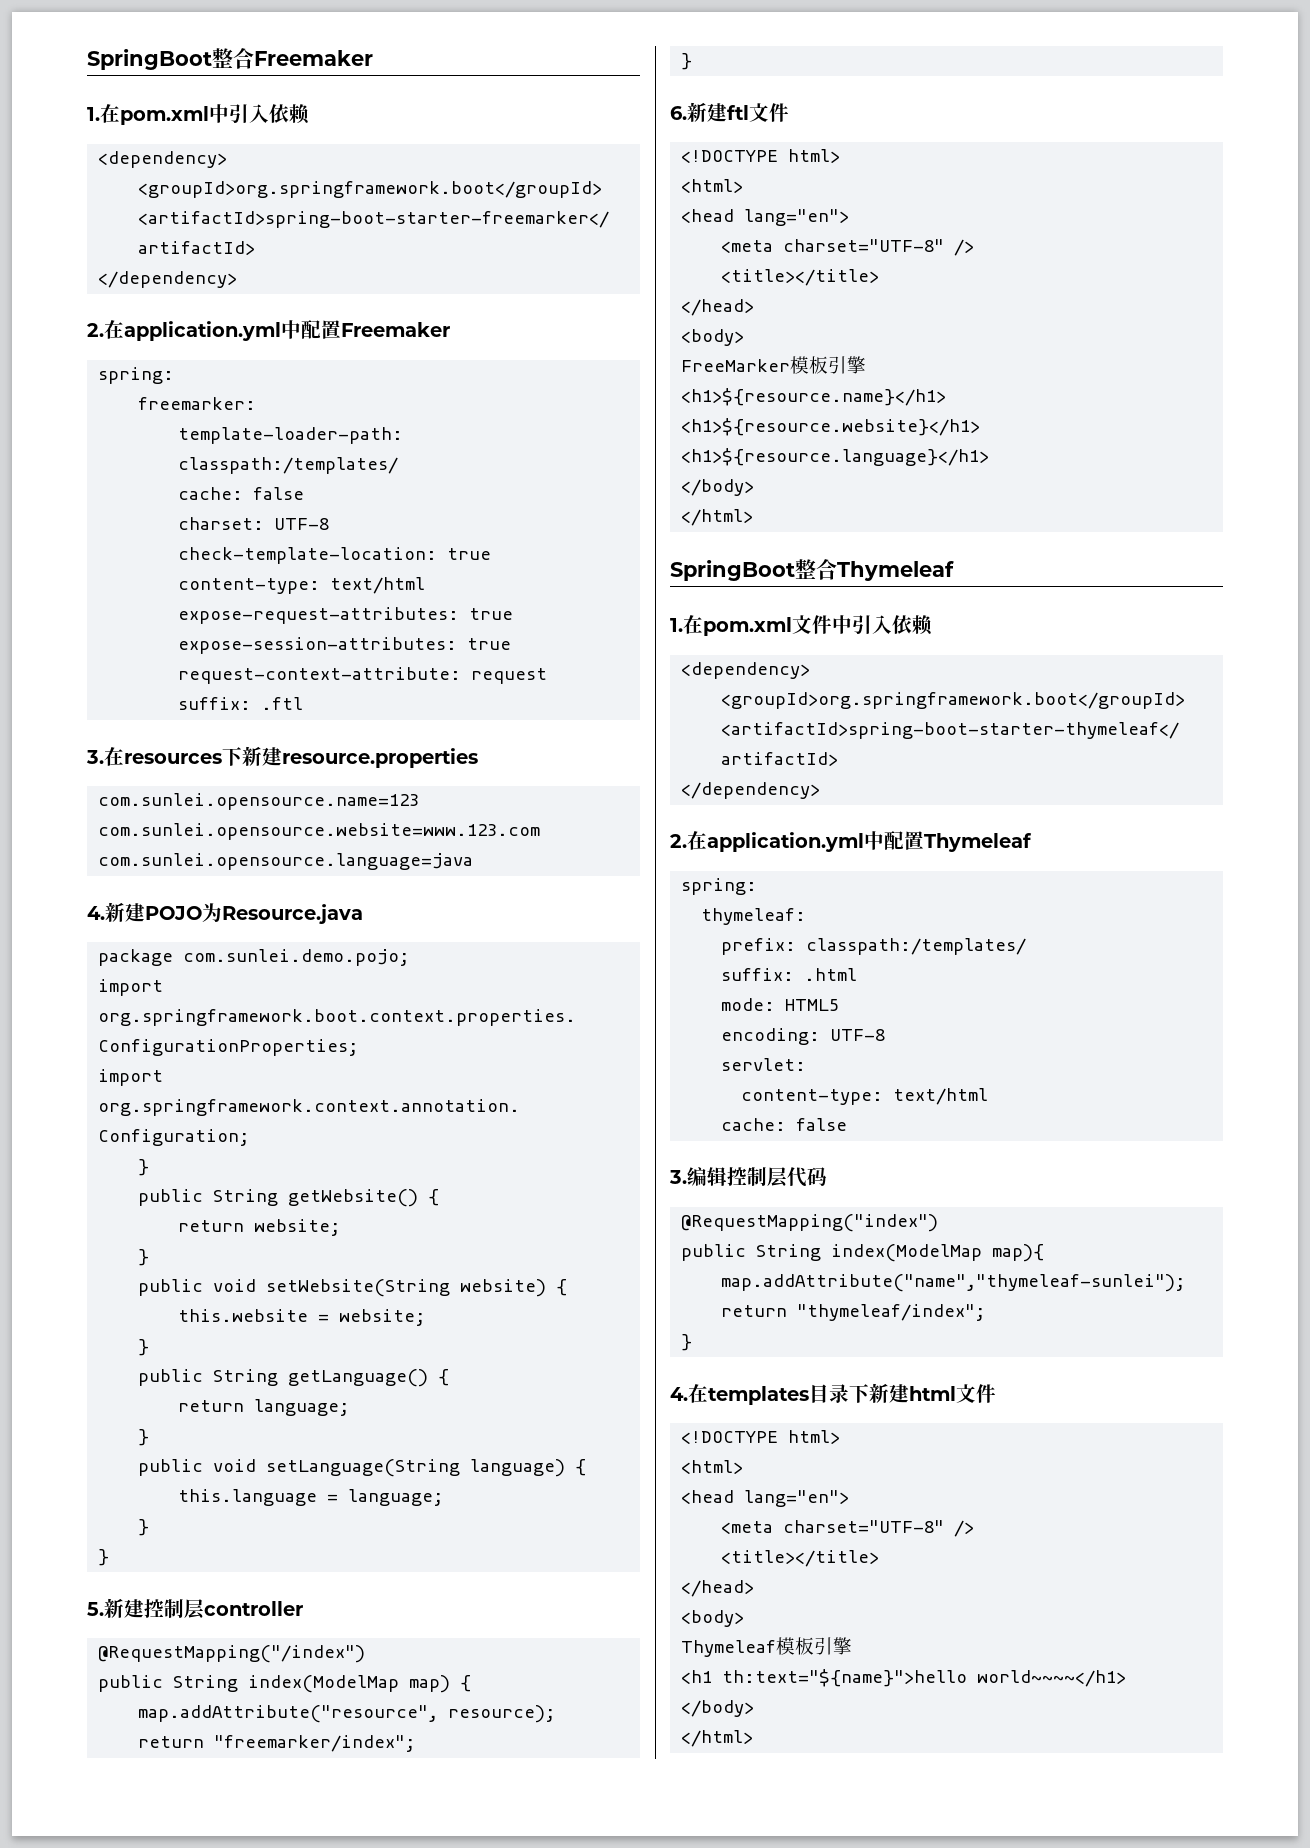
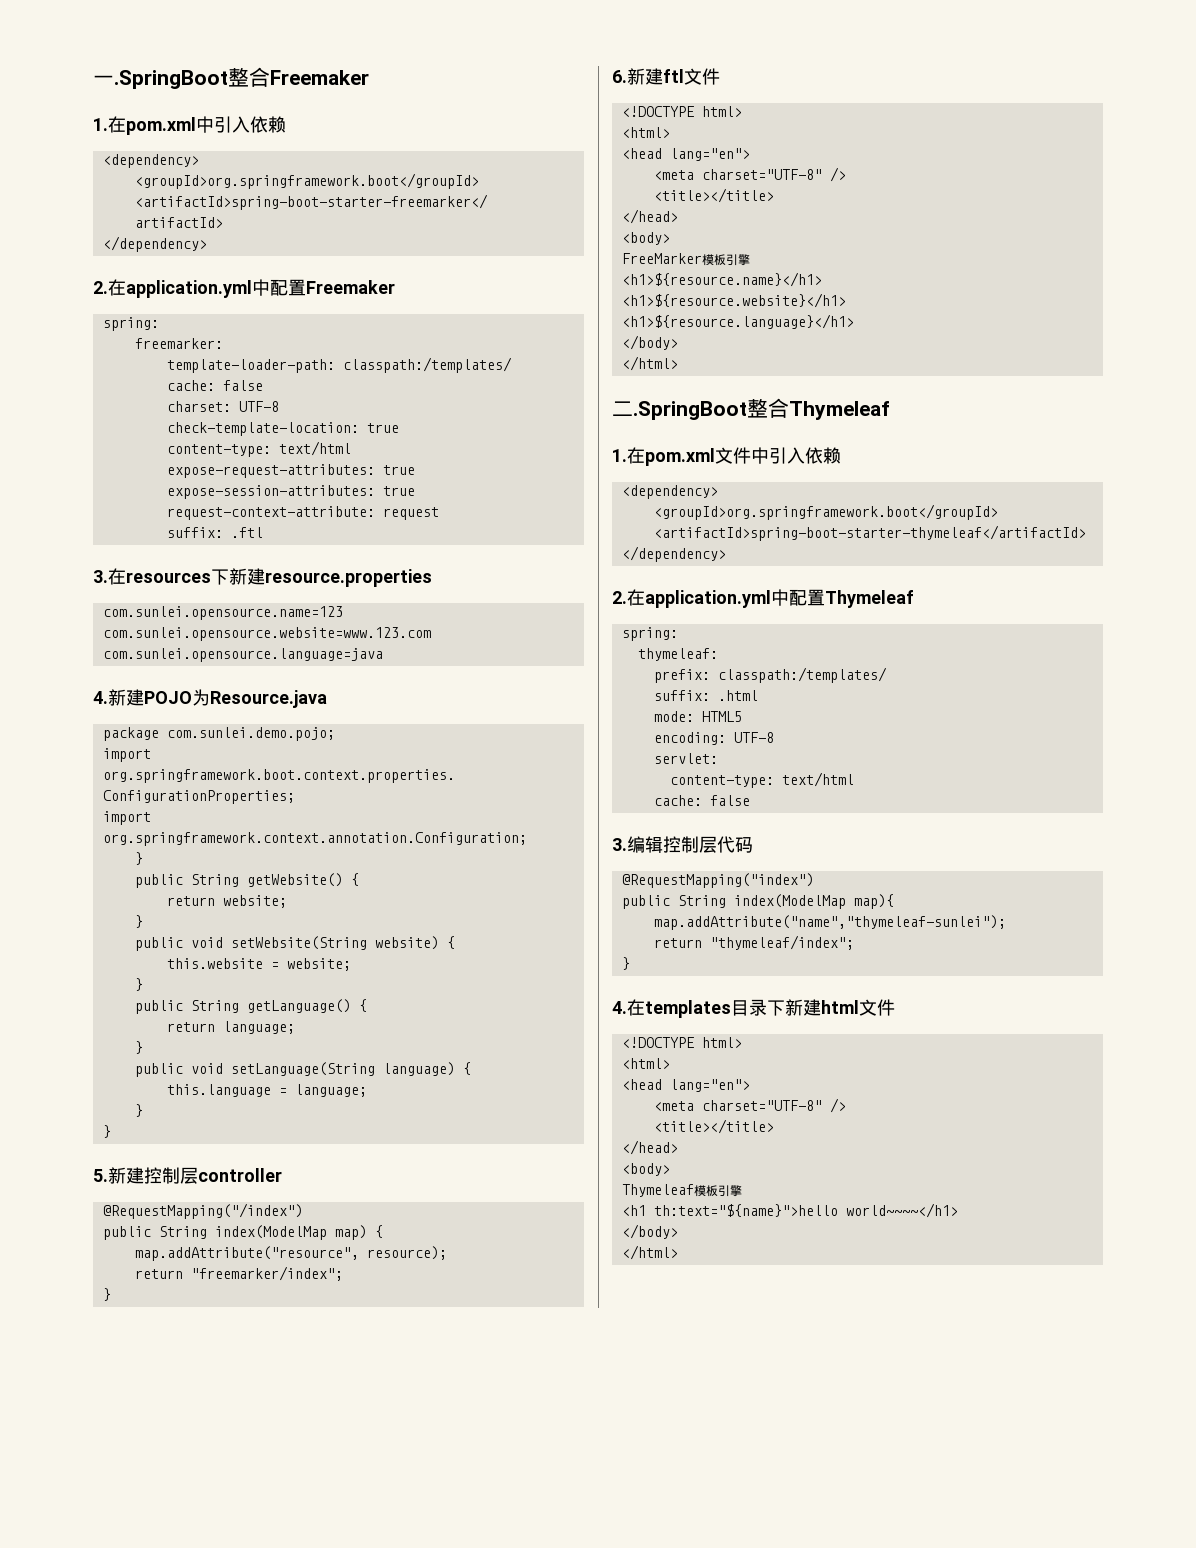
- SpringBoot整合Freemaker
+ 一.SpringBoot整合Freemaker
- SpringBoot整合Thymeleaf
+ 二.SpringBoot整合Thymeleaf

